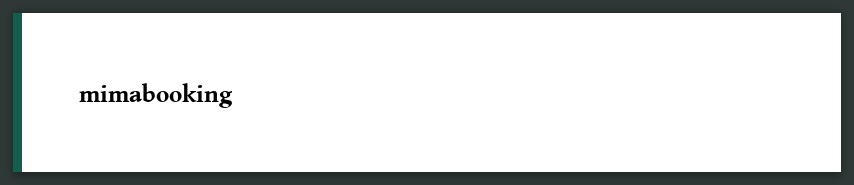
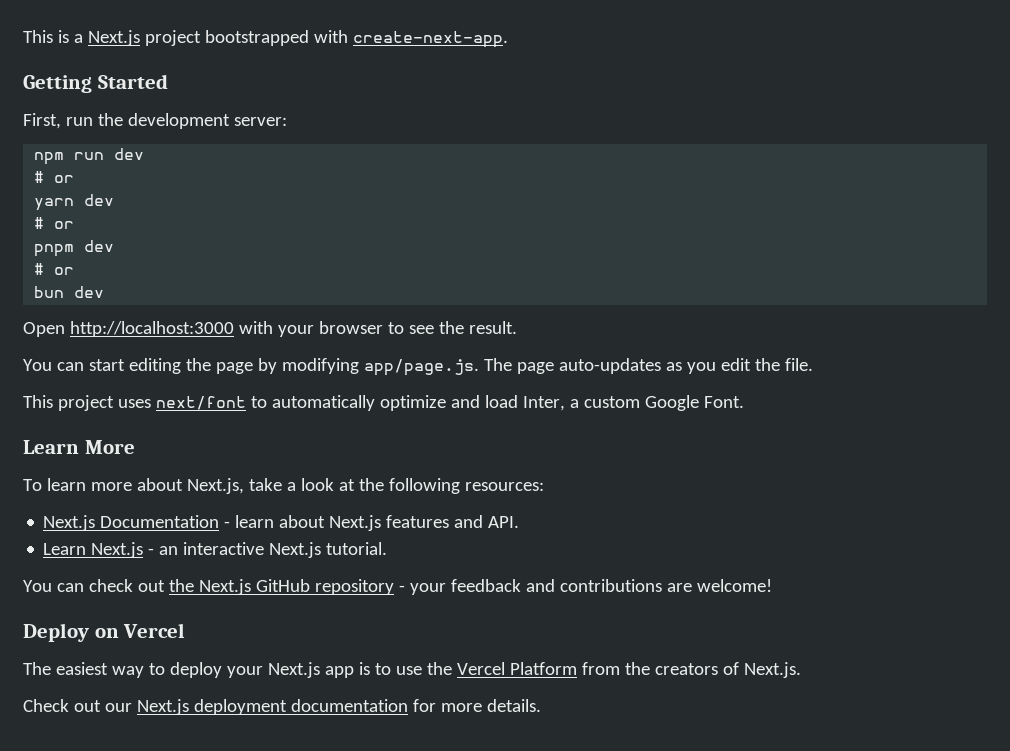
- mimabooking
+ This is a Next.js project bootstrapped with create-next-app.
+ Getting Started
+ First, run the development server:
+ npm run dev
+ # or
+ yarn dev
+ # or
+ pnpm dev
+ # or
+ bun dev
+ Open http://localhost:3000 with your browser to see the result.
+ You can start editing the page by modifying app/page.js. The page auto-updates as you edit the file.
+ This project uses next/font to automatically optimize and load Inter, a custom Google Font.
+ Learn More
+ To learn more about Next.js, take a look at the following resources:
+ Next.js Documentation - learn about Next.js features and API.
+ Learn Next.js - an interactive Next.js tutorial.
+ You can check out the Next.js GitHub repository - your feedback and contributions are welcome!
+ Deploy on Vercel
+ The easiest way to deploy your Next.js app is to use the Vercel Platform from the creators of Next.js.
+ Check out our Next.js deployment documentation for more details.

